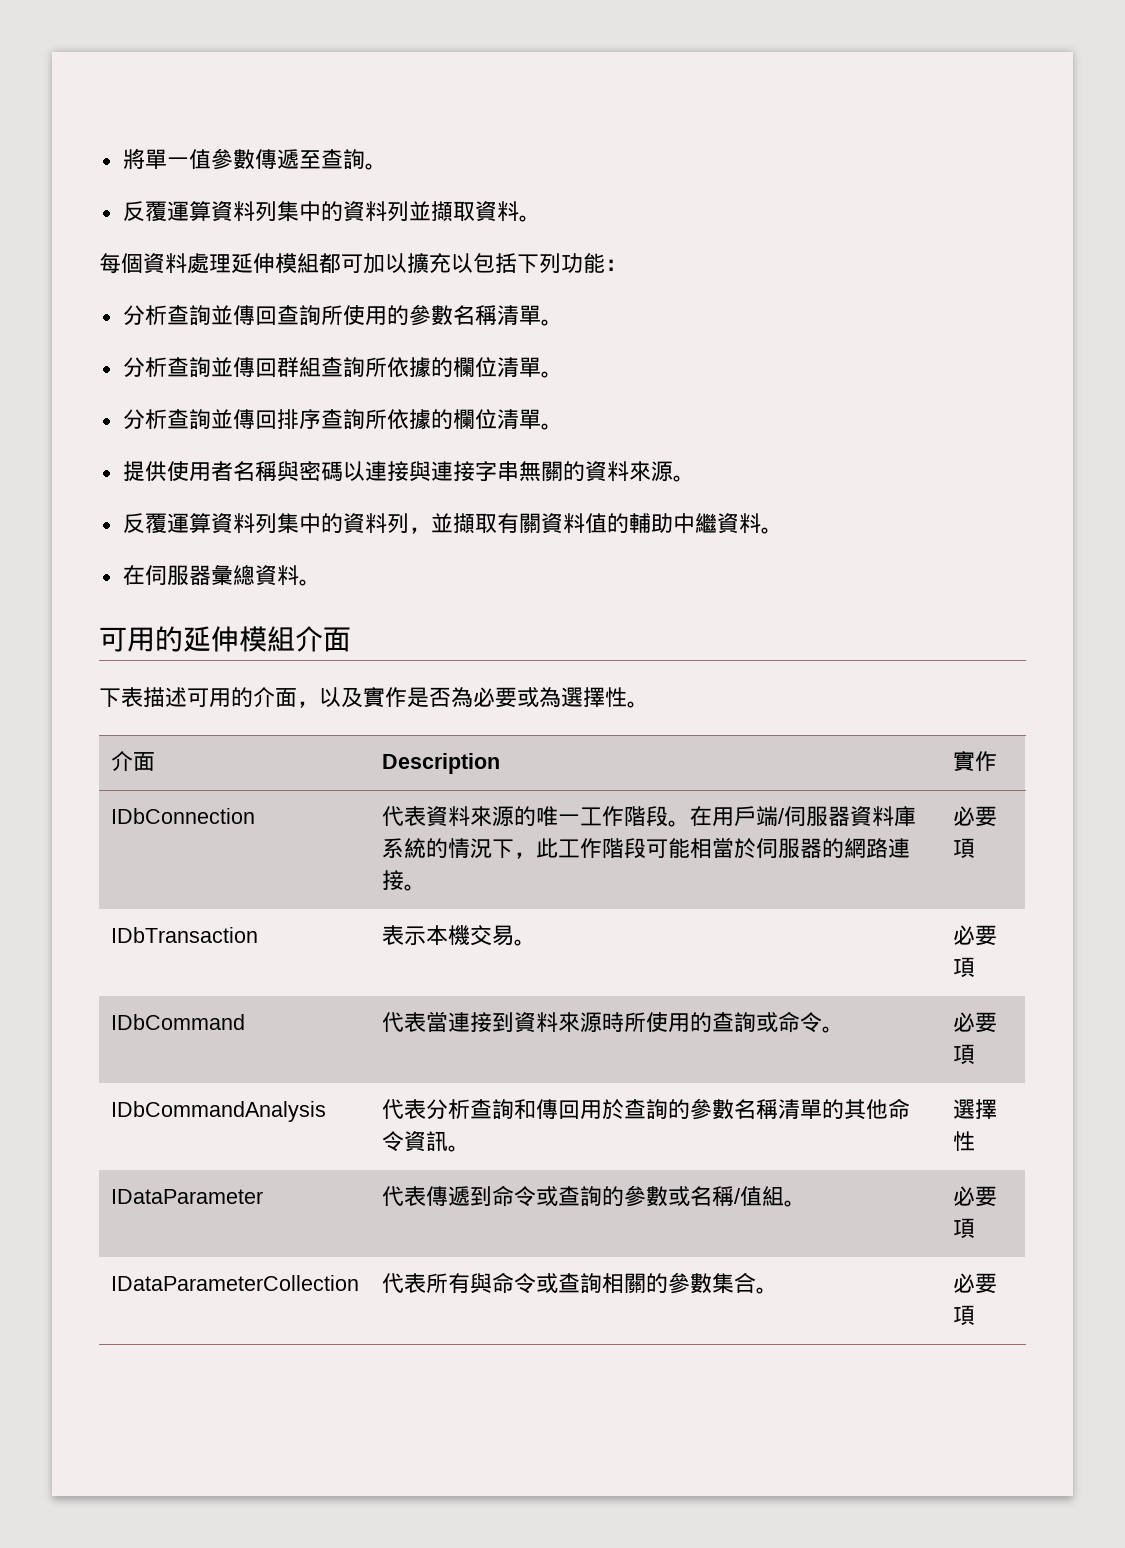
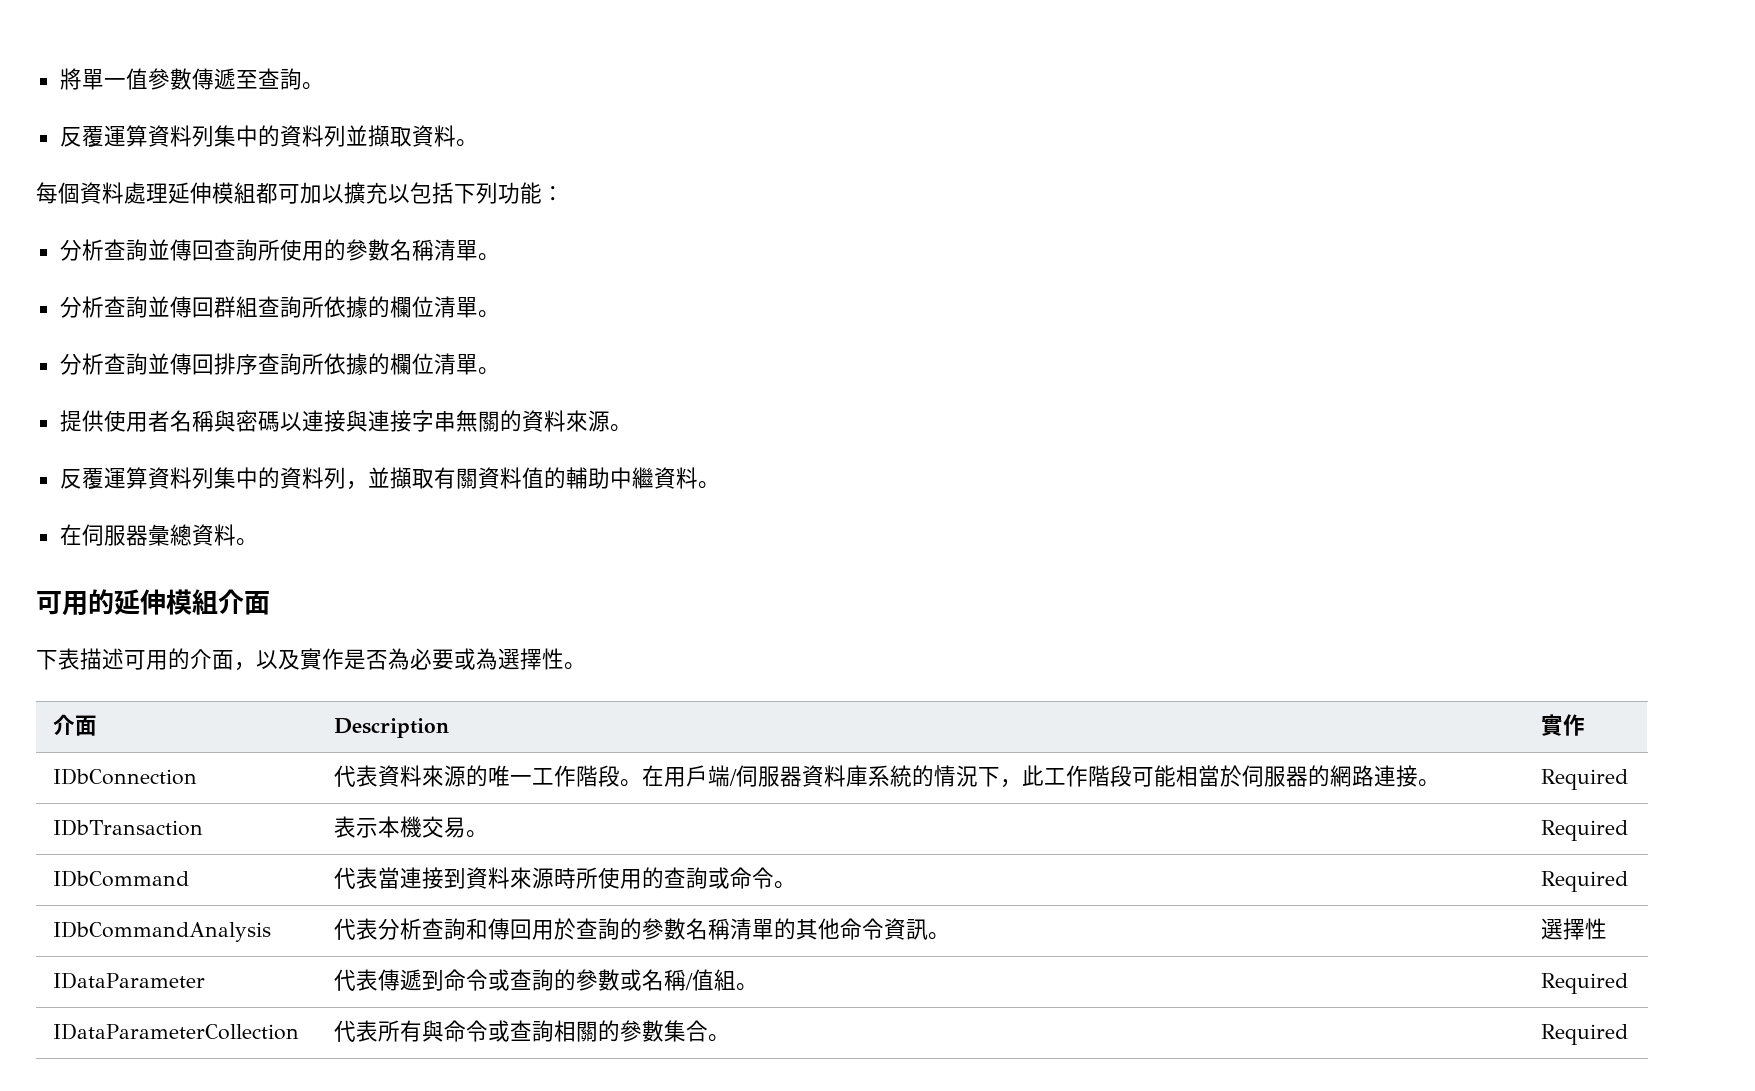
- IDbConnection | 代表資料來源的唯一工作階段。在用戶端/伺服器資料庫系統的情況下，此工作階段可能相當於伺服器的網路連接。 | 必要項
+ IDbConnection | 代表資料來源的唯一工作階段。在用戶端/伺服器資料庫系統的情況下，此工作階段可能相當於伺服器的網路連接。 | Required
- IDbTransaction | 表示本機交易。 | 必要項
+ IDbTransaction | 表示本機交易。 | Required
- IDbCommand | 代表當連接到資料來源時所使用的查詢或命令。 | 必要項
+ IDbCommand | 代表當連接到資料來源時所使用的查詢或命令。 | Required
- IDataParameter | 代表傳遞到命令或查詢的參數或名稱/值組。 | 必要項
+ IDataParameter | 代表傳遞到命令或查詢的參數或名稱/值組。 | Required
- IDataParameterCollection | 代表所有與命令或查詢相關的參數集合。 | 必要項
+ IDataParameterCollection | 代表所有與命令或查詢相關的參數集合。 | Required

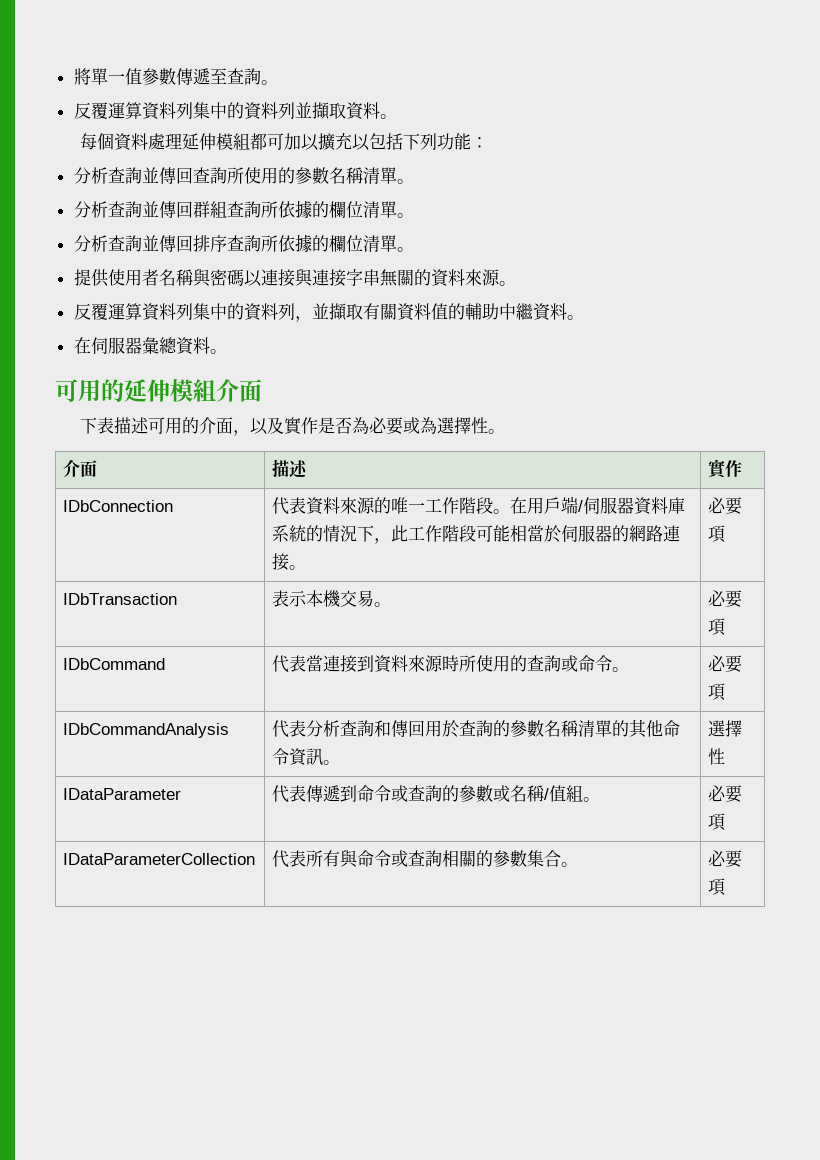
- 介面 | Description | 實作
+ 介面 | 描述 | 實作
- IDbConnection | 代表資料來源的唯一工作階段。在用戶端/伺服器資料庫系統的情況下，此工作階段可能相當於伺服器的網路連接。 | Required
+ IDbConnection | 代表資料來源的唯一工作階段。在用戶端/伺服器資料庫系統的情況下，此工作階段可能相當於伺服器的網路連接。 | 必要項
- IDbTransaction | 表示本機交易。 | Required
+ IDbTransaction | 表示本機交易。 | 必要項
- IDbCommand | 代表當連接到資料來源時所使用的查詢或命令。 | Required
+ IDbCommand | 代表當連接到資料來源時所使用的查詢或命令。 | 必要項
- IDataParameter | 代表傳遞到命令或查詢的參數或名稱/值組。 | Required
+ IDataParameter | 代表傳遞到命令或查詢的參數或名稱/值組。 | 必要項
- IDataParameterCollection | 代表所有與命令或查詢相關的參數集合。 | Required
+ IDataParameterCollection | 代表所有與命令或查詢相關的參數集合。 | 必要項

